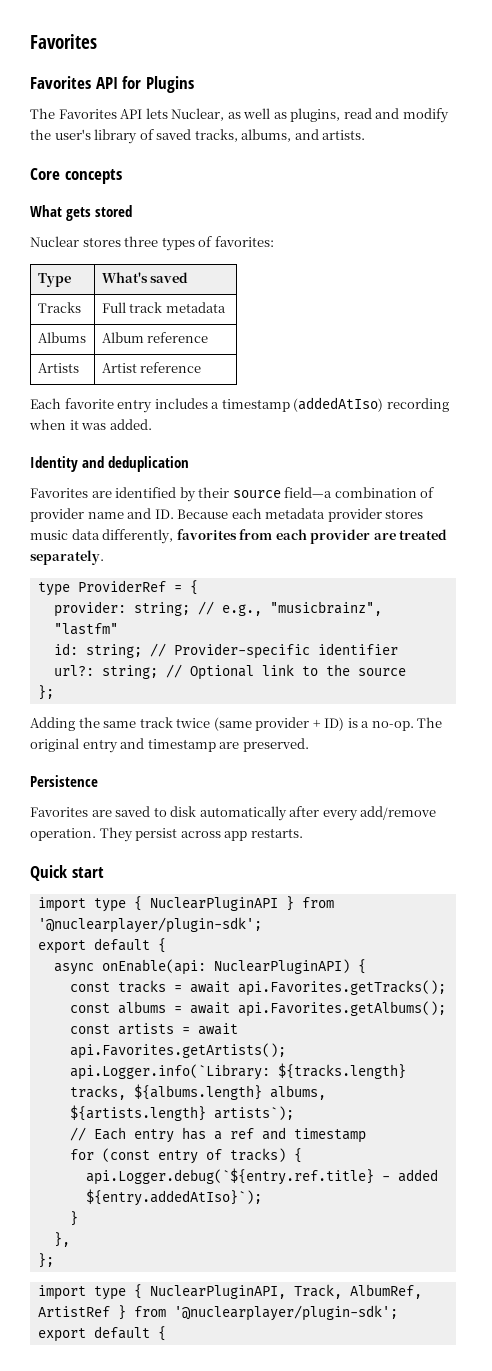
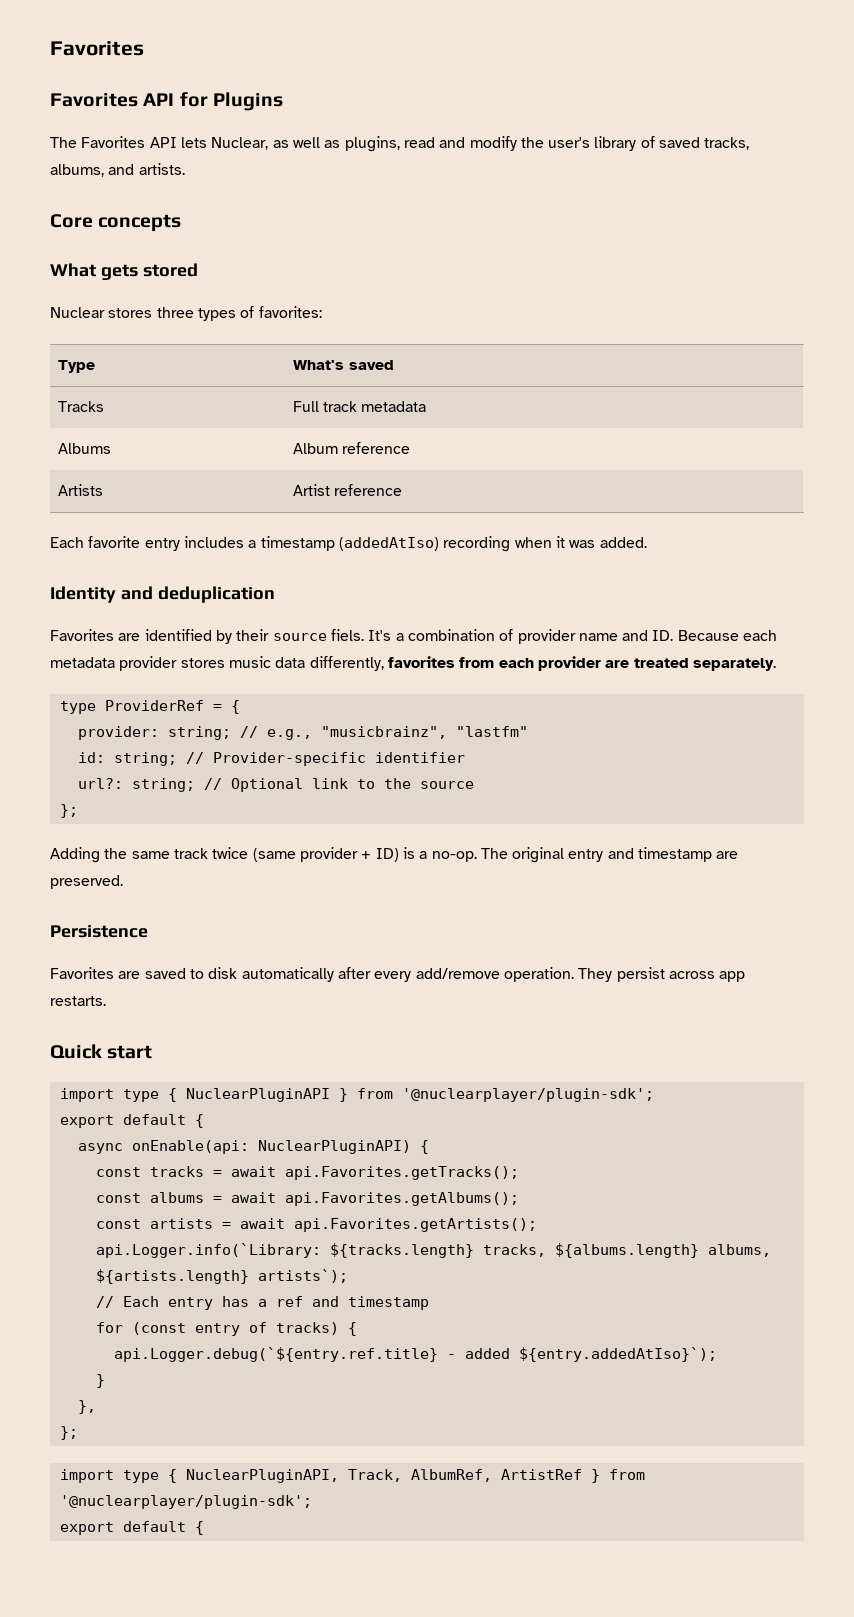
- Favorites are identified by their source field—a combination of provider name and ID. Because each metadata provider stores music data differently, favorites from each provider are treated separately.
+ Favorites are identified by their source fiels. It's a combination of provider name and ID. Because each metadata provider stores music data differently, favorites from each provider are treated separately.

